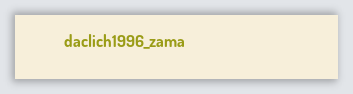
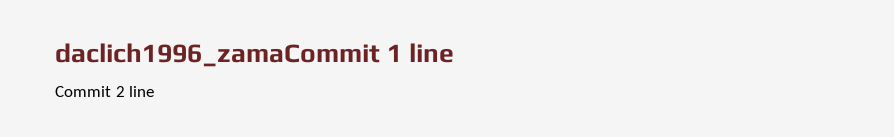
- daclich1996_zama
+ daclich1996_zamaCommit 1 line
+ Commit 2 line

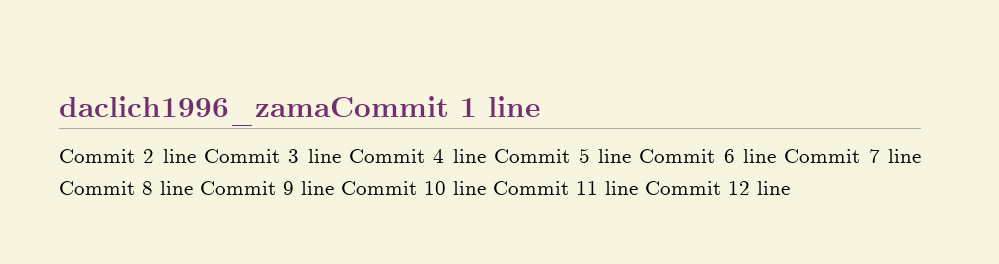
- Commit 2 line
+ Commit 2 line Commit 3 line Commit 4 line Commit 5 line Commit 6 line Commit 7 line Commit 8 line Commit 9 line Commit 10 line Commit 11 line Commit 12 line

